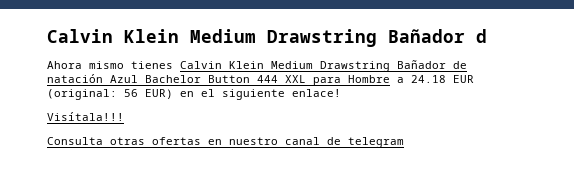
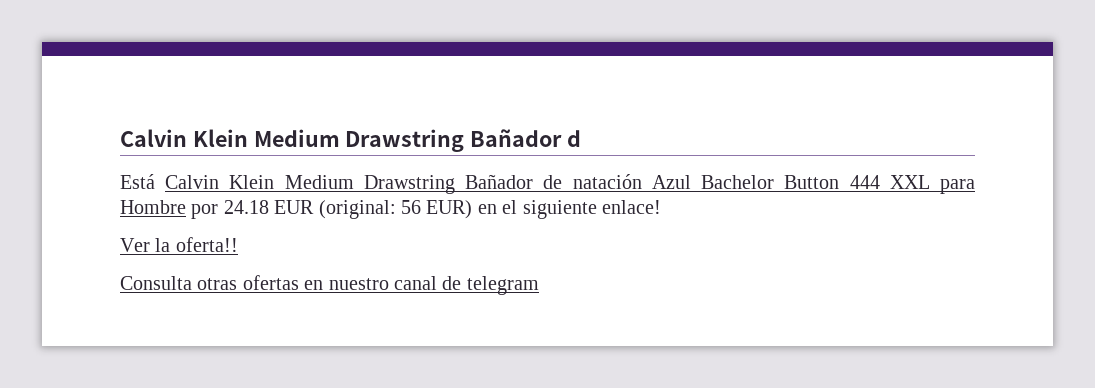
- Ahora mismo tienes Calvin Klein Medium Drawstring Bañador de natación Azul Bachelor Button 444 XXL para Hombre a 24.18 EUR (original: 56 EUR) en el siguiente enlace!
+ Está Calvin Klein Medium Drawstring Bañador de natación Azul Bachelor Button 444 XXL para Hombre por 24.18 EUR (original: 56 EUR) en el siguiente enlace!
- Visítala!!!
+ Ver la oferta!!

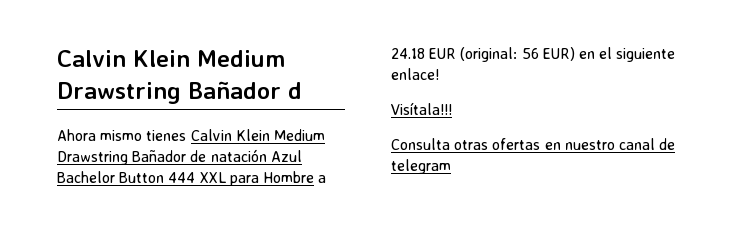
- Está Calvin Klein Medium Drawstring Bañador de natación Azul Bachelor Button 444 XXL para Hombre por 24.18 EUR (original: 56 EUR) en el siguiente enlace!
+ Ahora mismo tienes Calvin Klein Medium Drawstring Bañador de natación Azul Bachelor Button 444 XXL para Hombre a 24.18 EUR (original: 56 EUR) en el siguiente enlace!
- Ver la oferta!!
+ Visítala!!!

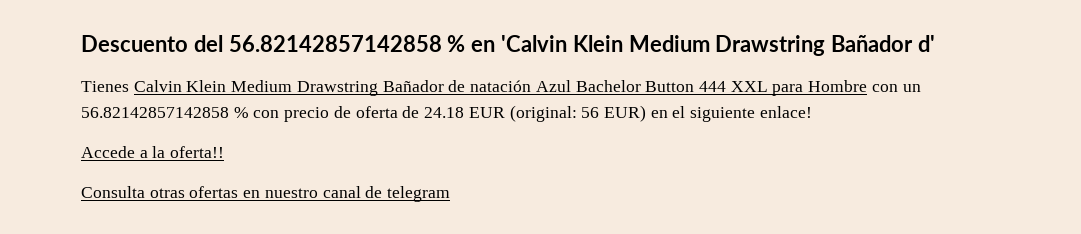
- Calvin Klein Medium Drawstring Bañador d
- Ahora mismo tienes Calvin Klein Medium Drawstring Bañador de natación Azul Bachelor Button 444 XXL para Hombre a 24.18 EUR (original: 56 EUR) en el siguiente enlace!
+ Descuento del 56.82142857142858 % en 'Calvin Klein Medium Drawstring Bañador d'
+ Tienes Calvin Klein Medium Drawstring Bañador de natación Azul Bachelor Button 444 XXL para Hombre con un 56.82142857142858 % con precio de oferta de 24.18 EUR (original: 56 EUR) en el siguiente enlace!
- Visítala!!!
+ Accede a la oferta!!

